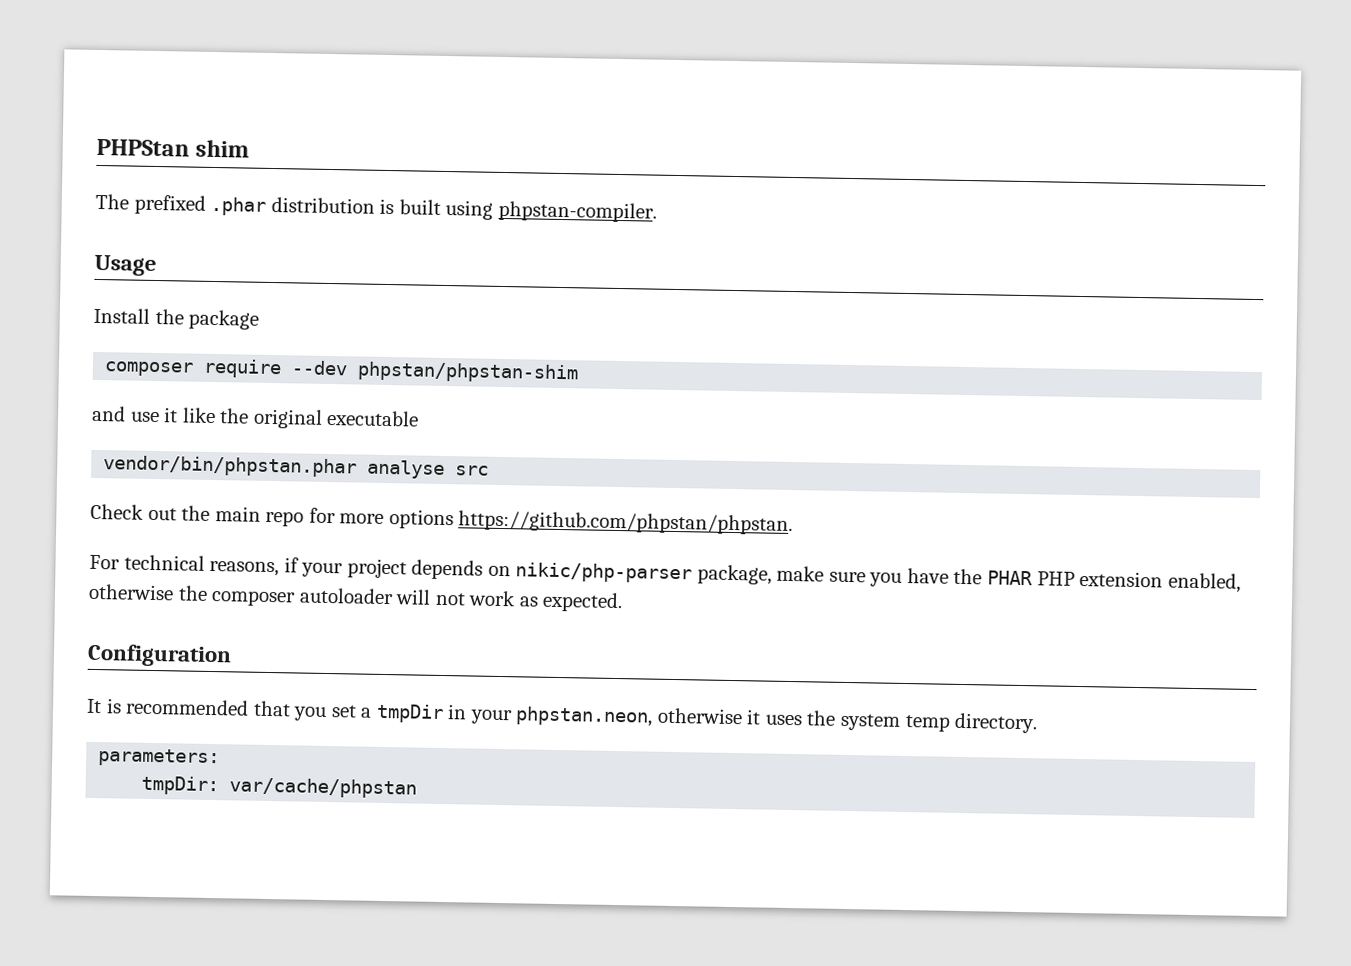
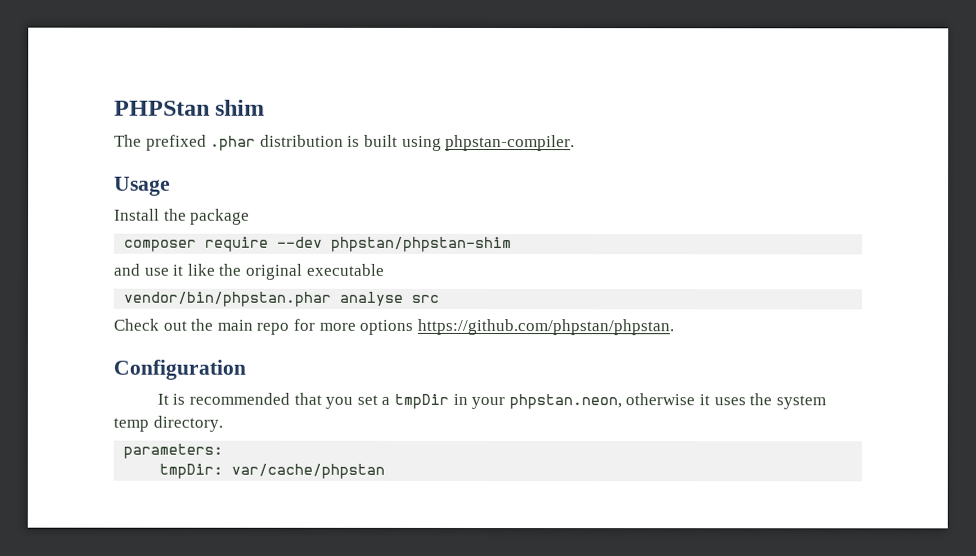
- For technical reasons, if your project depends on nikic/php-parser package, make sure you have the PHAR PHP extension enabled, otherwise the composer autoloader will not work as expected.

